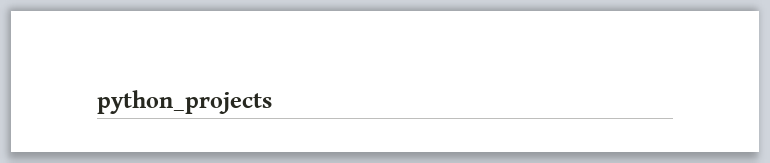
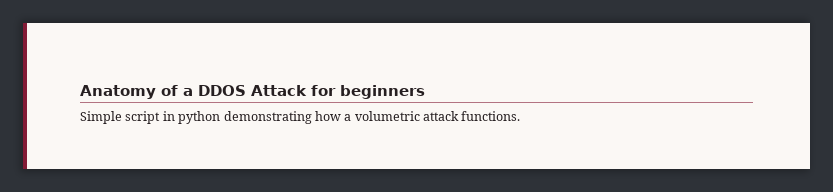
- python_projects
+ Anatomy of a DDOS Attack for beginners
+ Simple script in python demonstrating how a volumetric attack functions.

